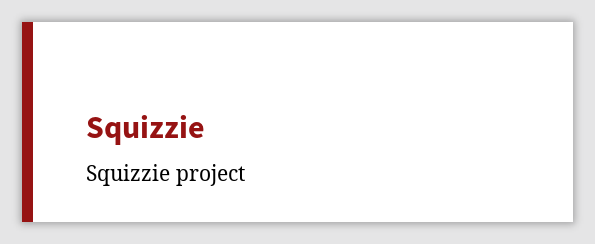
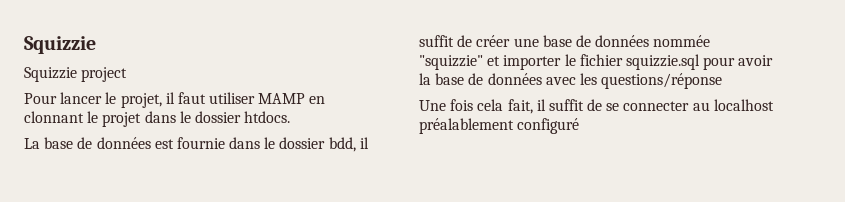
+ Pour lancer le projet, il faut utiliser MAMP en clonnant le projet dans le dossier htdocs.
+ La base de données est fournie dans le dossier bdd, il suffit de créer une base de données nommée "squizzie" et importer le fichier squizzie.sql pour avoir la base de données avec les questions/réponse
+ Une fois cela fait, il suffit de se connecter au localhost préalablement configuré

